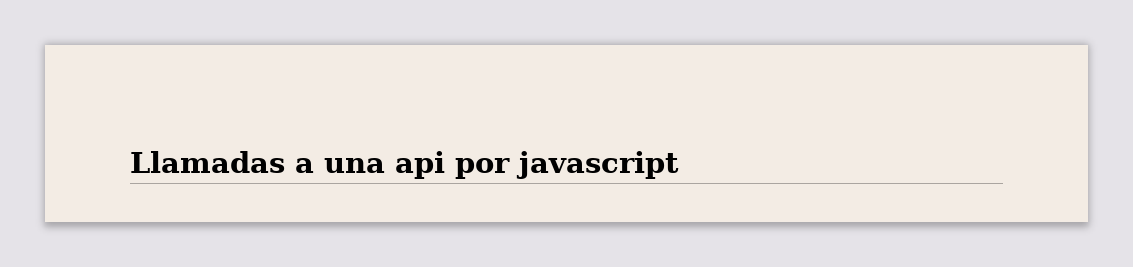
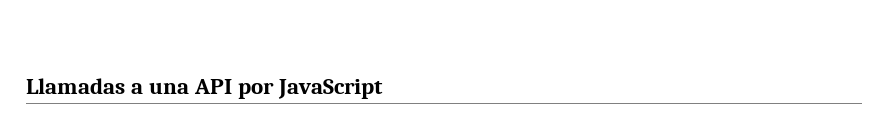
- Llamadas a una api por javascript
+ Llamadas a una API por JavaScript

